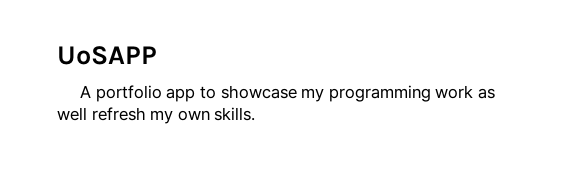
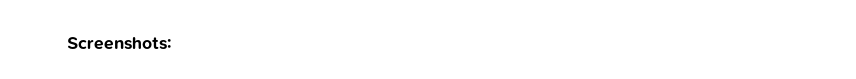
- UoSAPP
- A portfolio app to showcase my programming work as well refresh my own skills.
+ Screenshots:

